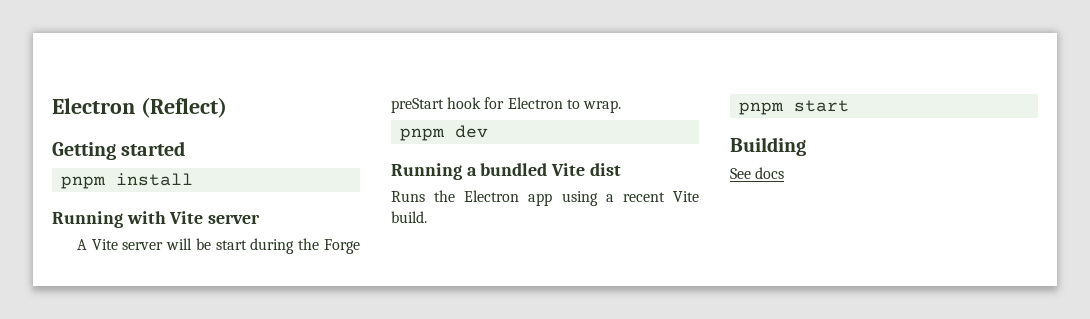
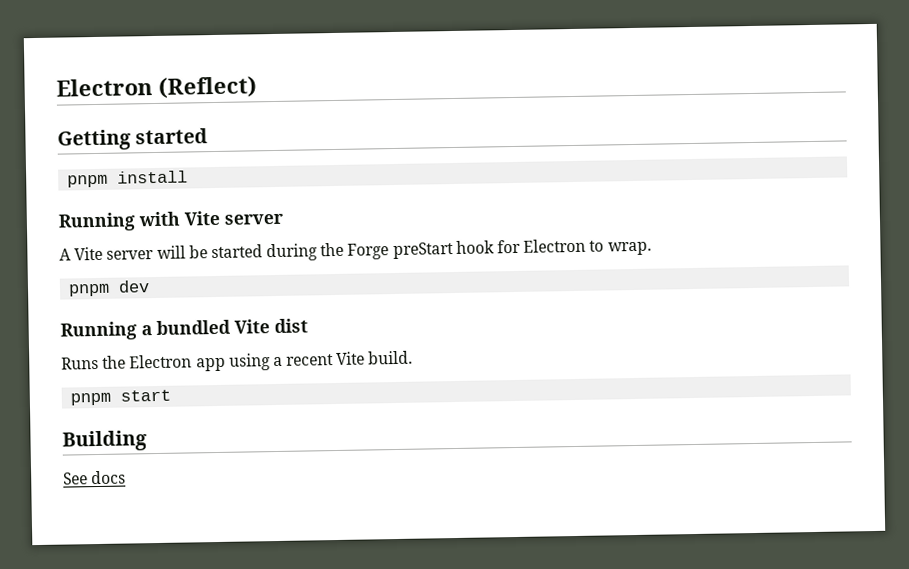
- A Vite server will be start during the Forge preStart hook for Electron to wrap.
+ A Vite server will be started during the Forge preStart hook for Electron to wrap.

